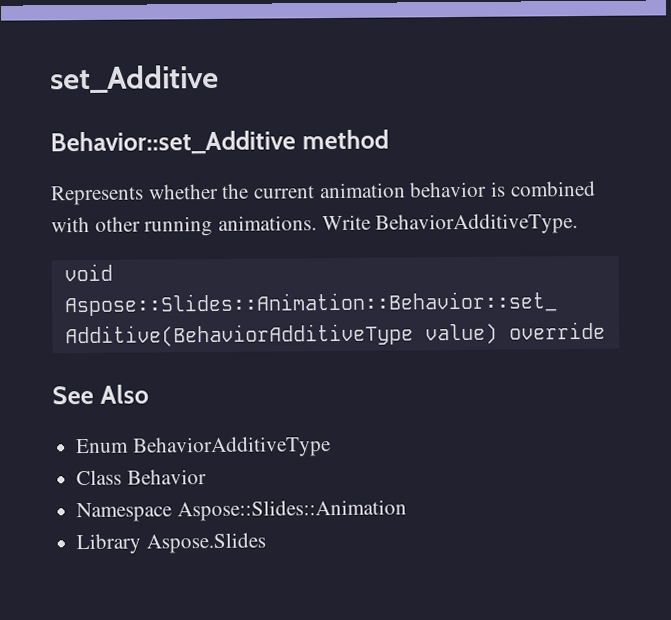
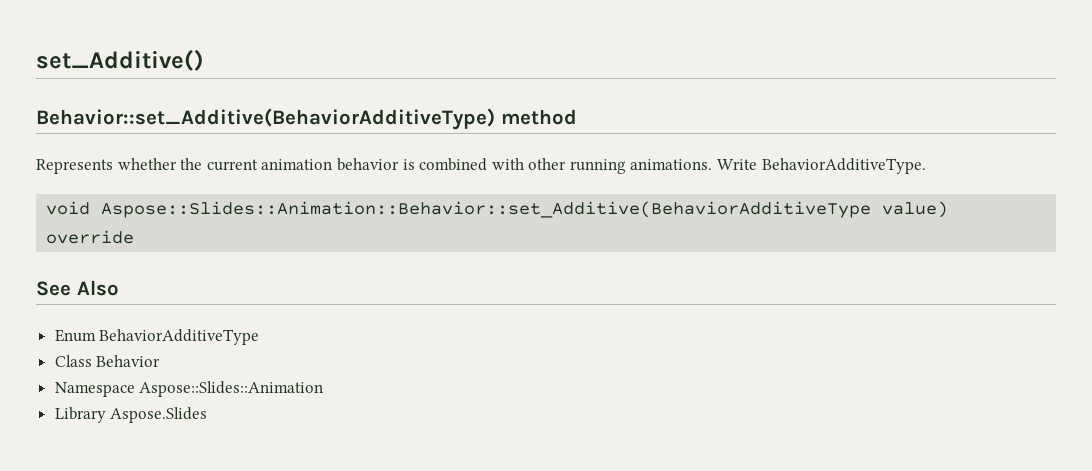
- set_Additive
- Behavior::set_Additive method
+ set_Additive()
+ Behavior::set_Additive(BehaviorAdditiveType) method

